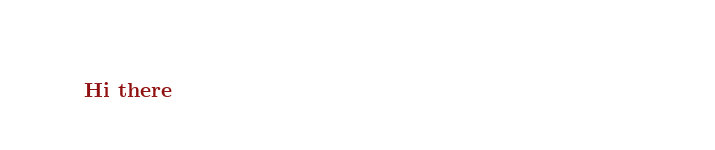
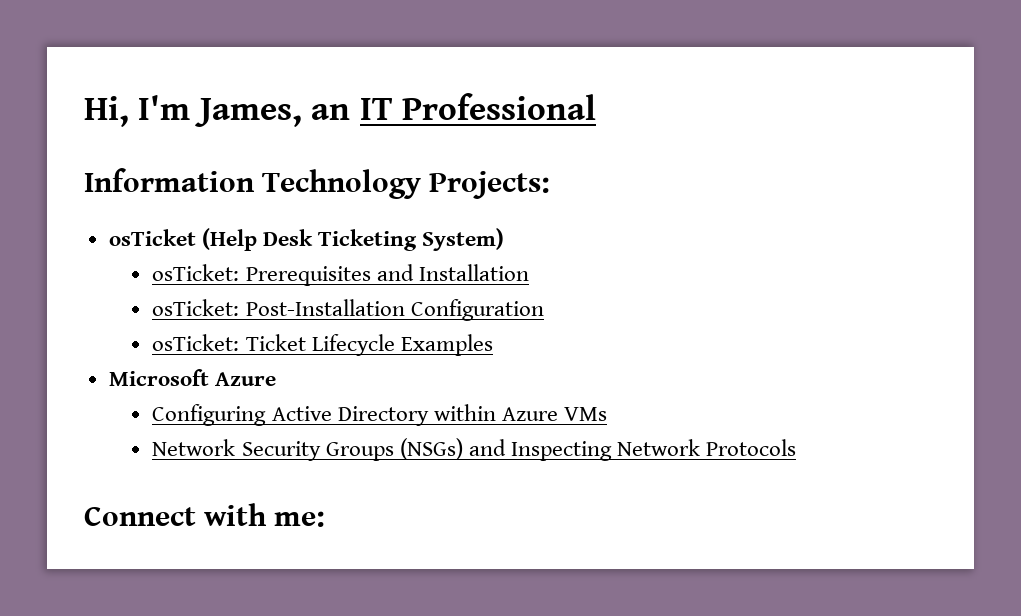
- Hi there
+ Hi, I'm James, an IT Professional
+ Information Technology Projects:
+ osTicket (Help Desk Ticketing System)
+ osTicket: Prerequisites and Installation
+ osTicket: Post-Installation Configuration
+ osTicket: Ticket Lifecycle Examples
+ Microsoft Azure
+ Configuring Active Directory within Azure VMs
+ Network Security Groups (NSGs) and Inspecting Network Protocols
+ Connect with me:

